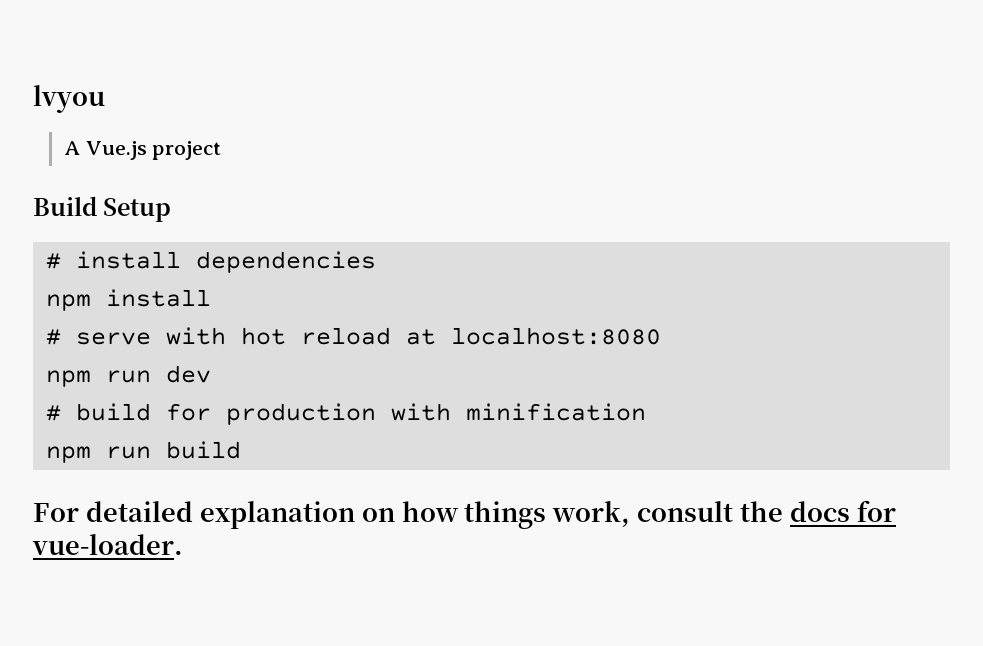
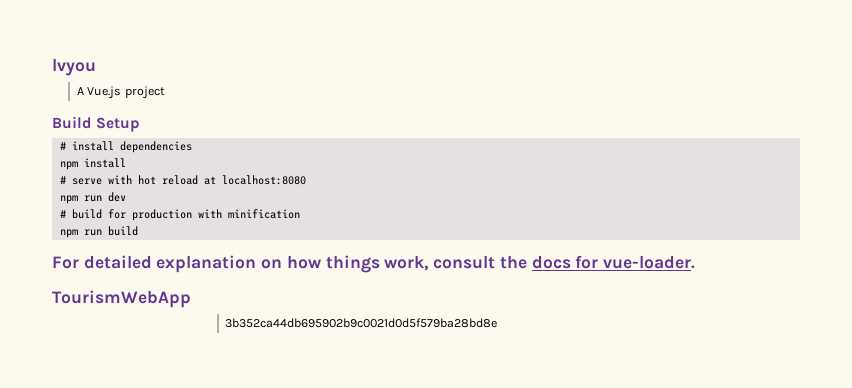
+ TourismWebApp
+ 3b352ca44db695902b9c0021d0d5f579ba28bd8e

